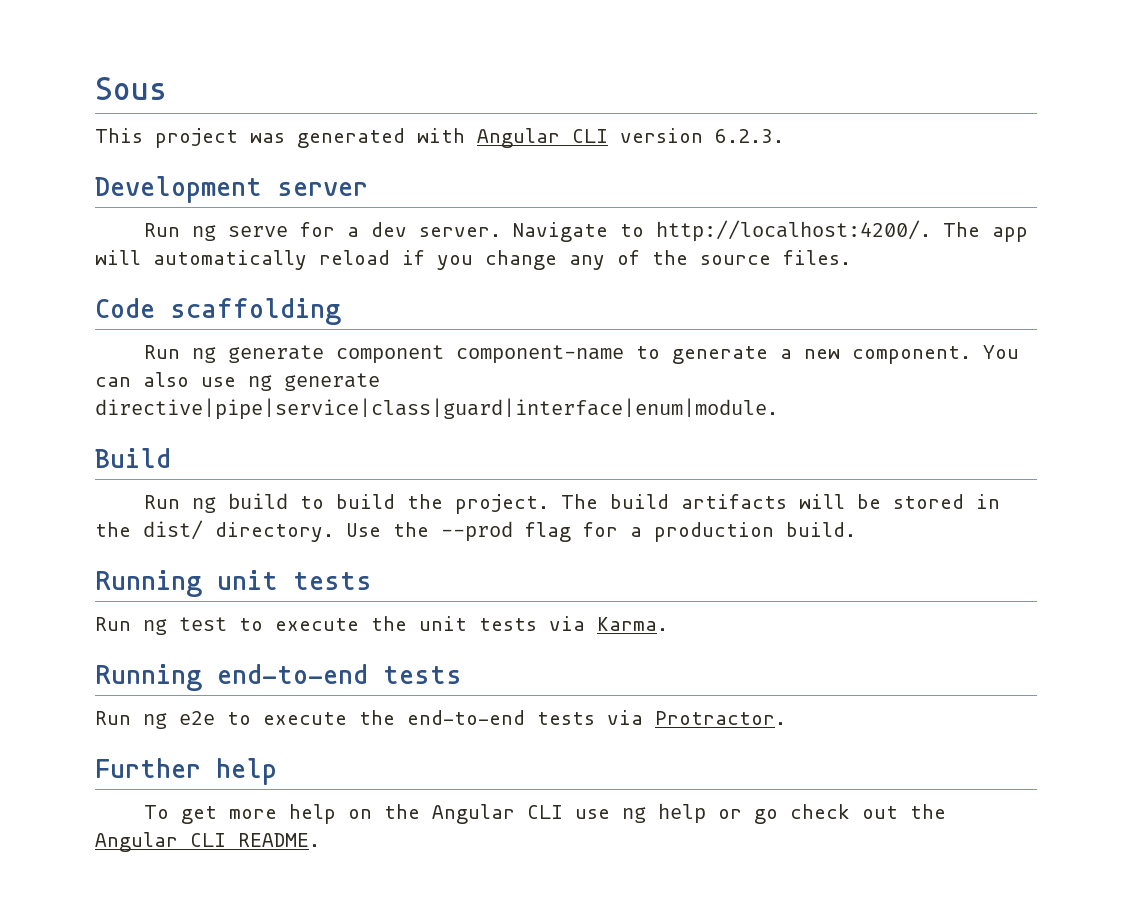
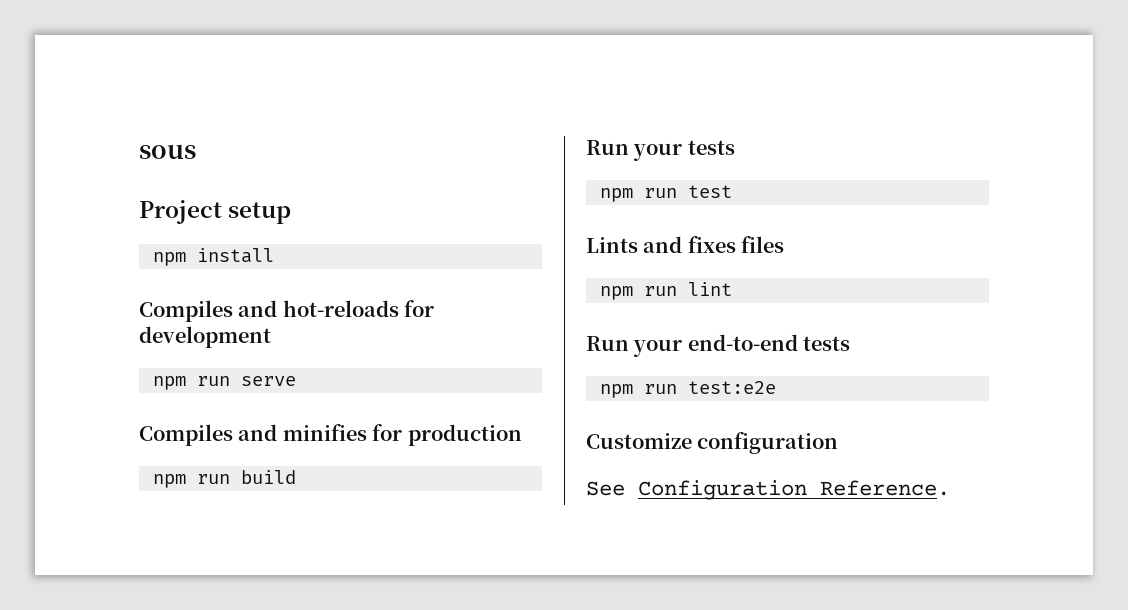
- Sous
- This project was generated with Angular CLI version 6.2.3.
- Development server
- Run ng serve for a dev server. Navigate to http://localhost:4200/. The app will automatically reload if you change any of the source files.
- Code scaffolding
- Run ng generate component component-name to generate a new component. You can also use ng generate directive|pipe|service|class|guard|interface|enum|module.
- Build
- Run ng build to build the project. The build artifacts will be stored in the dist/ directory. Use the --prod flag for a production build.
- Running unit tests
- Run ng test to execute the unit tests via Karma.
- Running end-to-end tests
- Run ng e2e to execute the end-to-end tests via Protractor.
- Further help
- To get more help on the Angular CLI use ng help or go check out the Angular CLI README.
+ sous
+ Project setup
+ npm install
+ Compiles and hot-reloads for development
+ npm run serve
+ Compiles and minifies for production
+ npm run build
+ Run your tests
+ npm run test
+ Lints and fixes files
+ npm run lint
+ Run your end-to-end tests
+ npm run test:e2e
+ Customize configuration
+ See Configuration Reference.

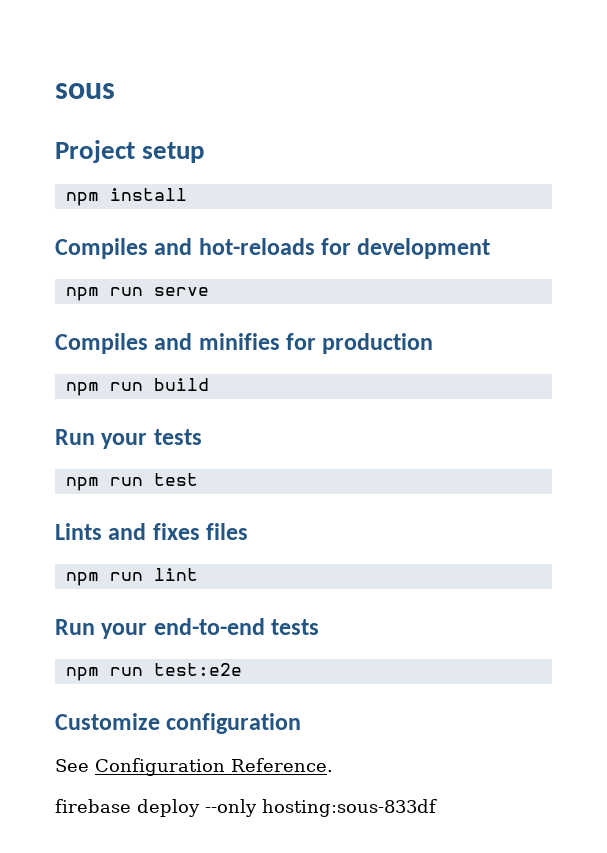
+ firebase deploy --only hosting:sous-833df

